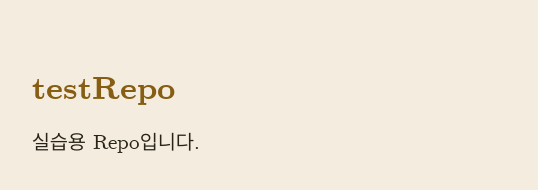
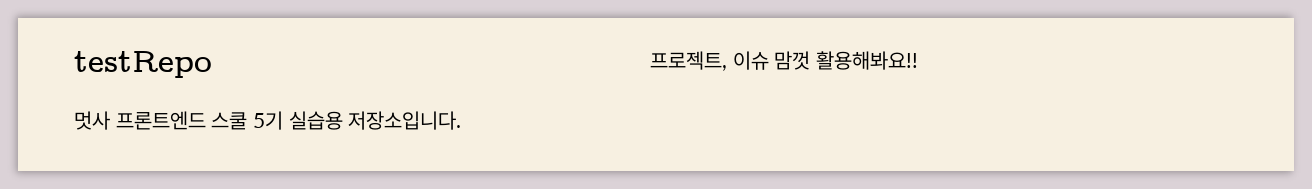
- 실습용 Repo입니다.
+ 멋사 프론트엔드 스쿨 5기 실습용 저장소입니다.
+ 프로젝트, 이슈 맘껏 활용해봐요!!

